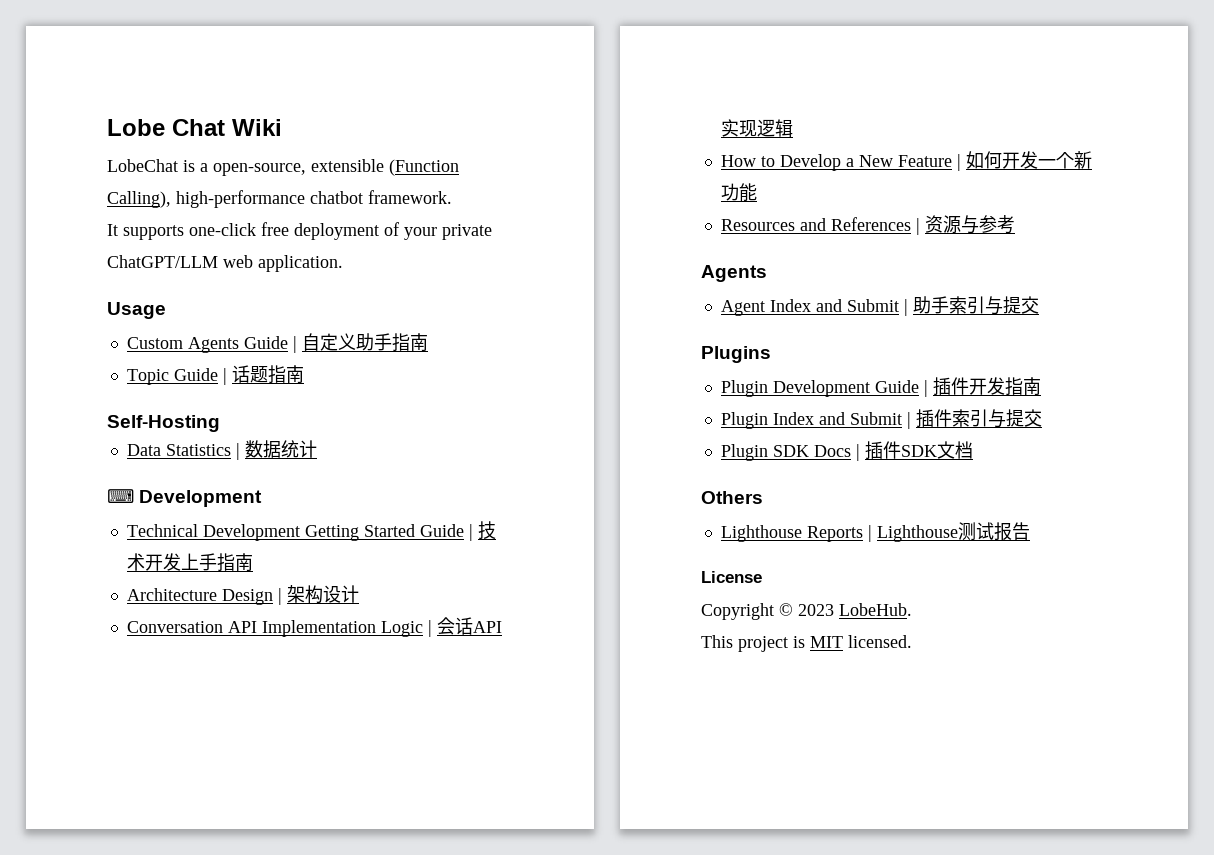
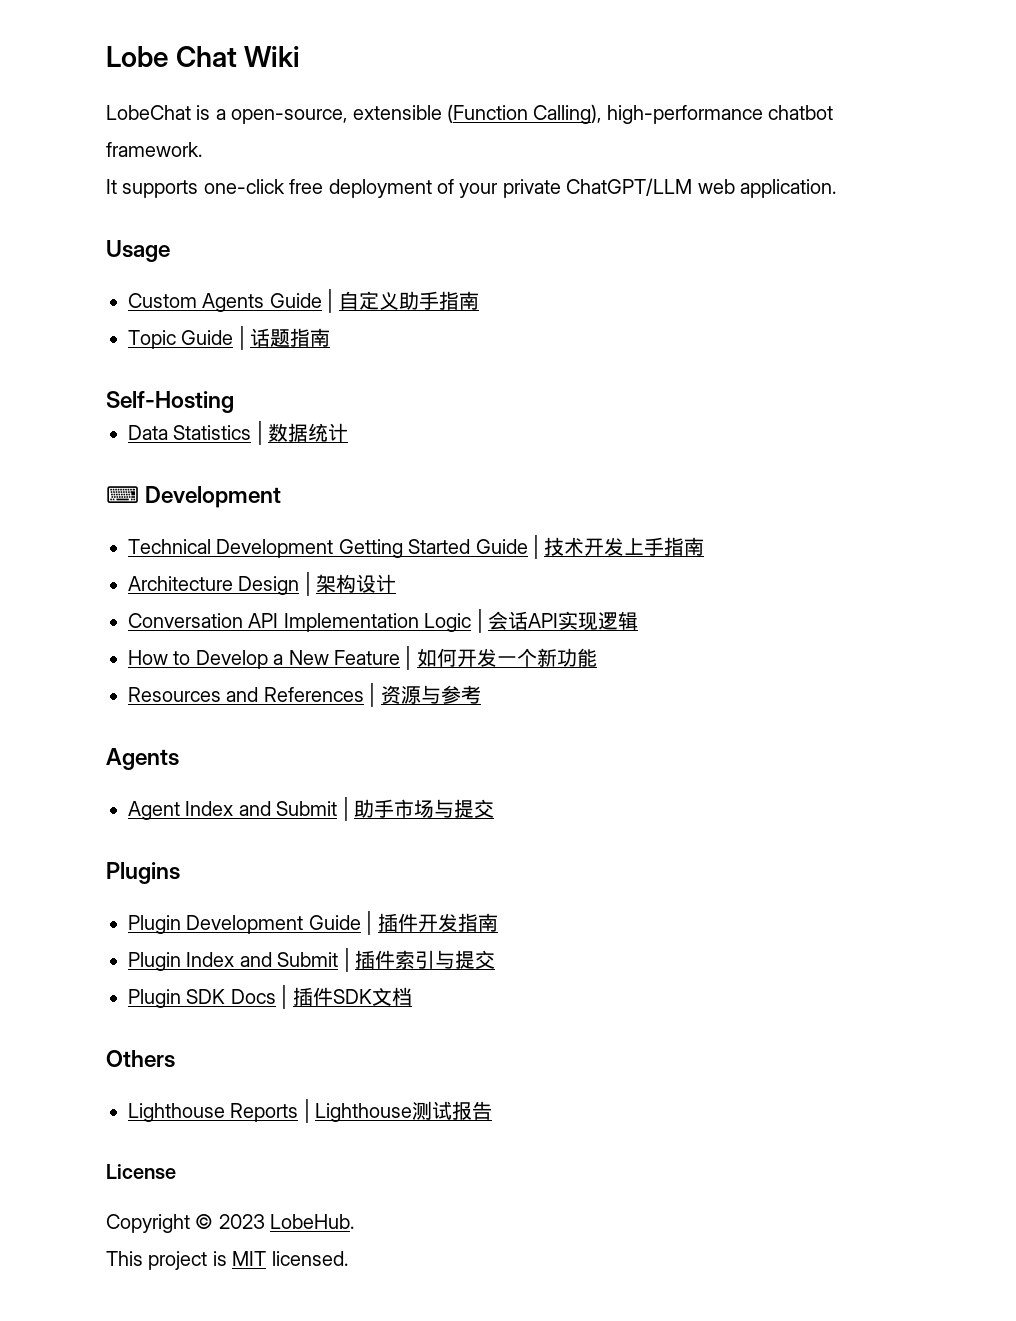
- Agent Index and Submit | 助手索引与提交
+ Agent Index and Submit | 助手市场与提交

